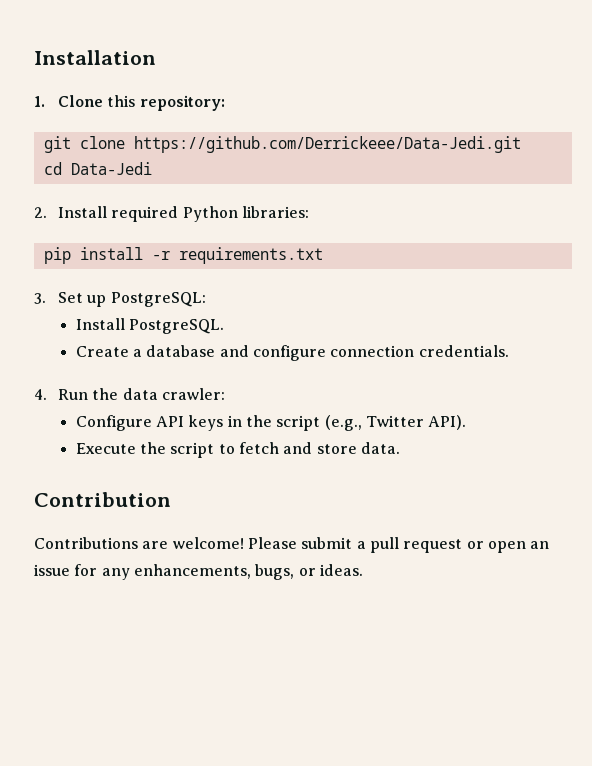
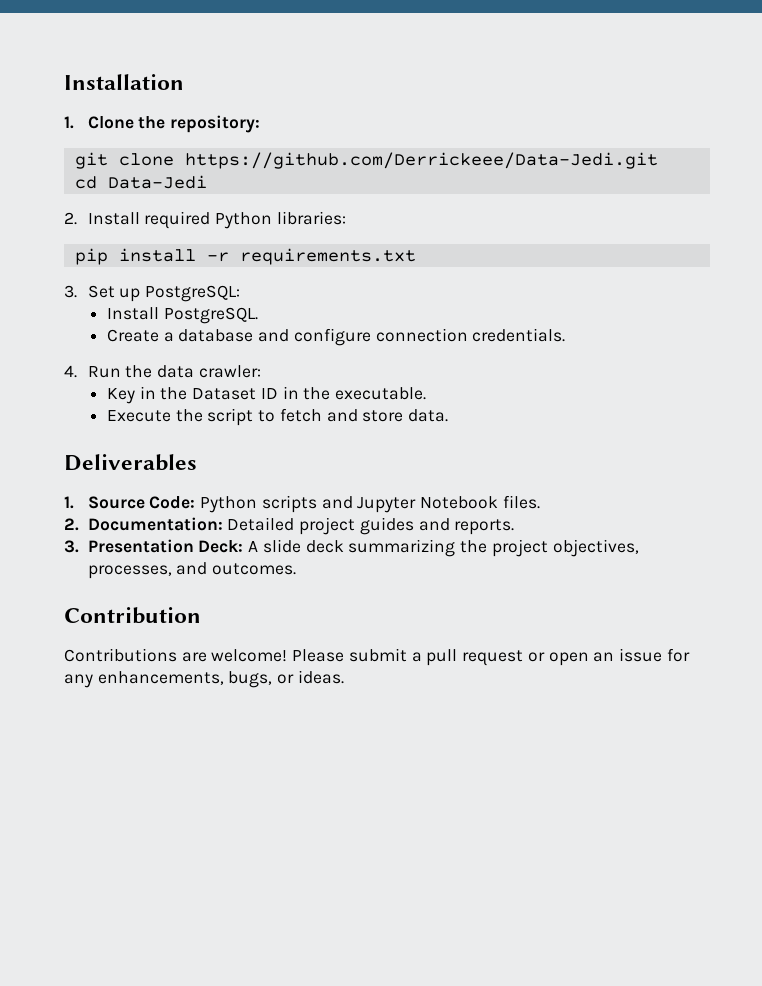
- 1. Clone this repository:
+ 1. Clone the repository:
- Configure API keys in the script (e.g., Twitter API).
+ Key in the Dataset ID in the executable.
+ Deliverables
+ 1. Source Code: Python scripts and Jupyter Notebook files.
+ 2. Documentation: Detailed project guides and reports.
+ 3. Presentation Deck: A slide deck summarizing the project objectives, processes, and outcomes.

